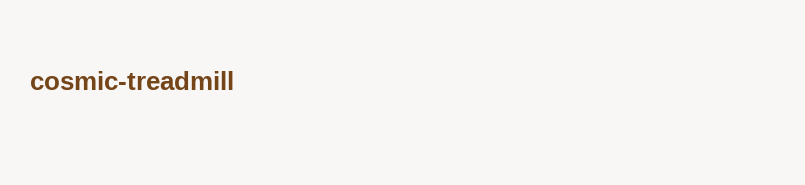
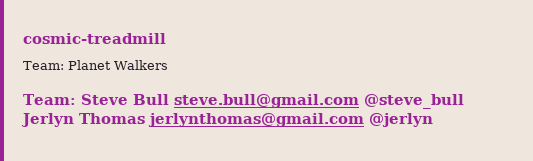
+ Team: Planet Walkers
+ Team: Steve Bull steve.bull@gmail.com @steve_bull Jerlyn Thomas jerlynthomas@gmail.com @jerlyn

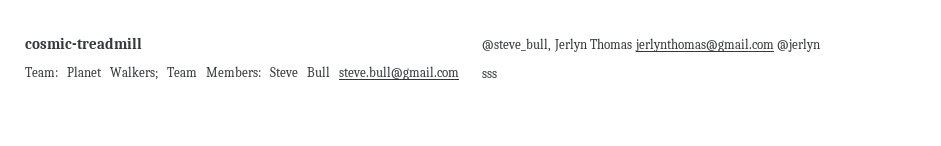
- Team: Planet Walkers
- Team: Steve Bull steve.bull@gmail.com @steve_bull Jerlyn Thomas jerlynthomas@gmail.com @jerlyn
+ Team: Planet Walkers; Team Members: Steve Bull steve.bull@gmail.com @steve_bull, Jerlyn Thomas jerlynthomas@gmail.com @jerlyn
+ sss

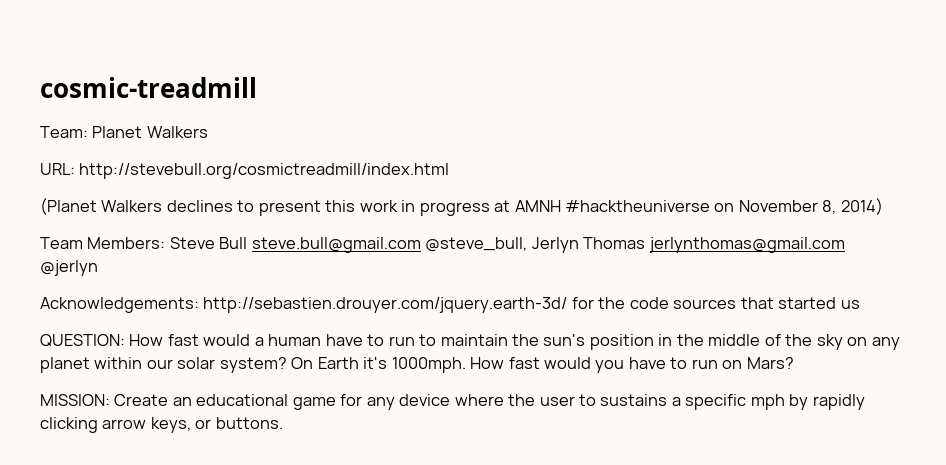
- Team: Planet Walkers; Team Members: Steve Bull steve.bull@gmail.com @steve_bull, Jerlyn Thomas jerlynthomas@gmail.com @jerlyn
+ Team: Planet Walkers
+ URL: http://stevebull.org/cosmictreadmill/index.html
+ (Planet Walkers declines to present this work in progress at AMNH #hacktheuniverse on November 8, 2014)
+ Team Members: Steve Bull steve.bull@gmail.com @steve_bull, Jerlyn Thomas jerlynthomas@gmail.com @jerlyn
- sss
+ Acknowledgements: http://sebastien.drouyer.com/jquery.earth-3d/ for the code sources that started us
+ QUESTION: How fast would a human have to run to maintain the sun's position in the middle of the sky on any planet within our solar system? On Earth it's 1000mph. How fast would you have to run on Mars?
+ MISSION: Create an educational game for any device where the user to sustains a specific mph by rapidly clicking arrow keys, or buttons.

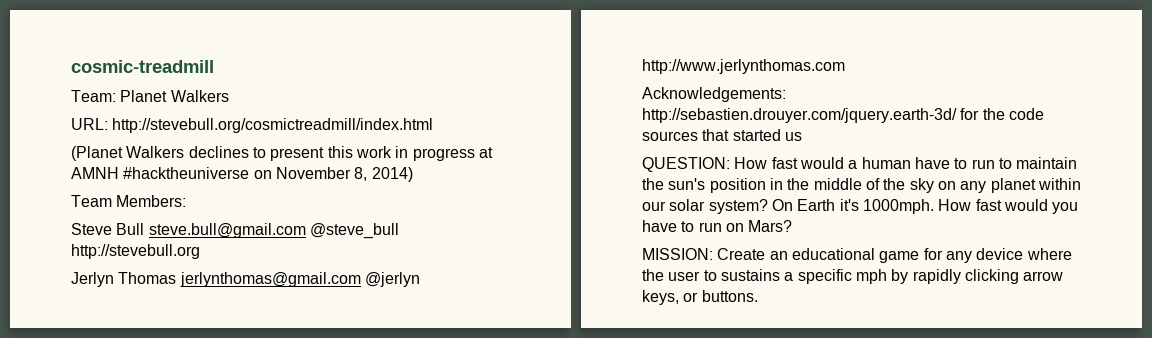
- Team Members: Steve Bull steve.bull@gmail.com @steve_bull, Jerlyn Thomas jerlynthomas@gmail.com @jerlyn
+ Team Members:
+ Steve Bull steve.bull@gmail.com @steve_bull http://stevebull.org
+ Jerlyn Thomas jerlynthomas@gmail.com @jerlyn http://www.jerlynthomas.com

